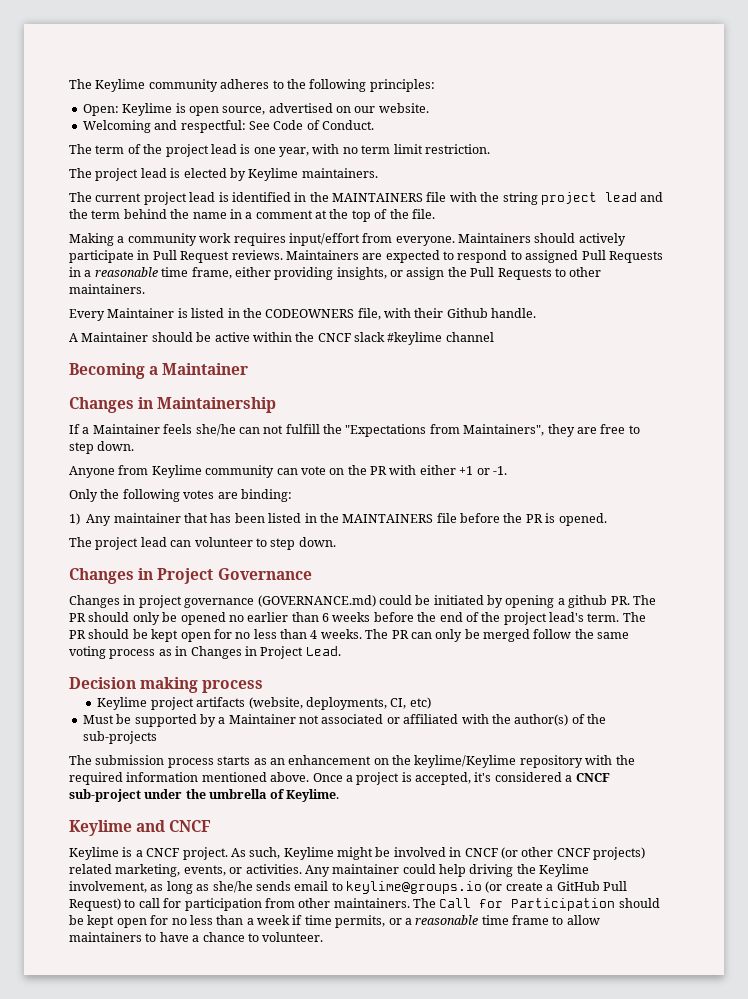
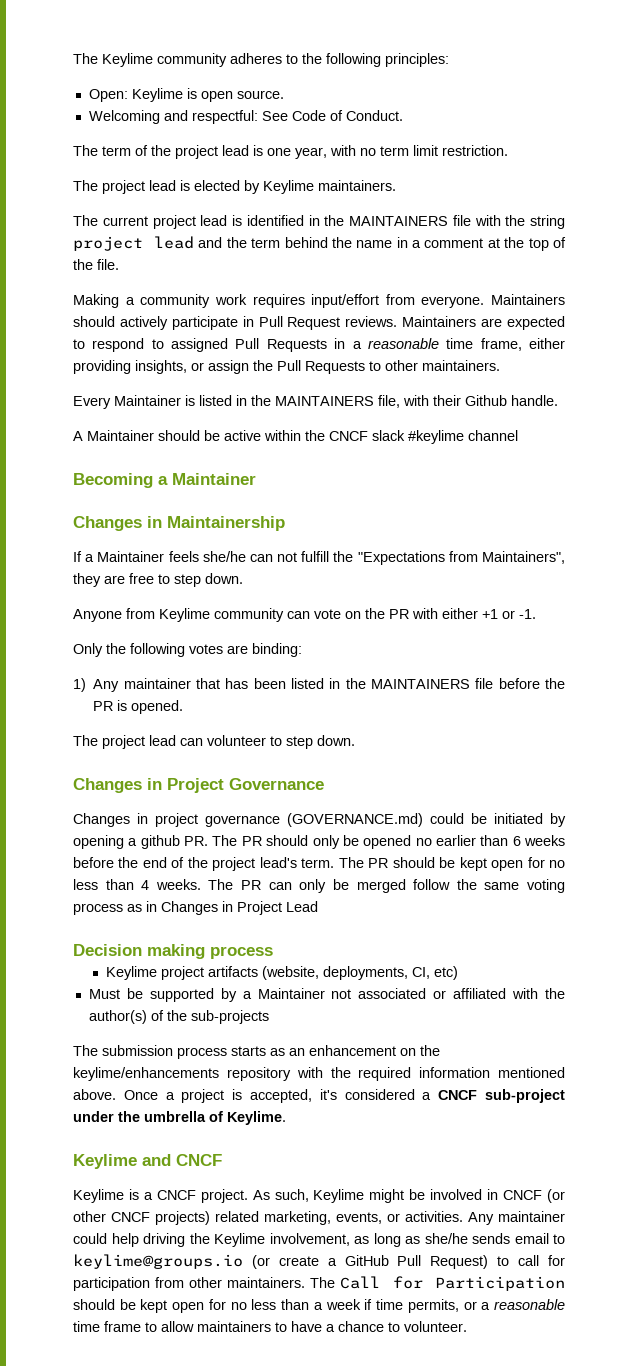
- Open: Keylime is open source, advertised on our website.
+ Open: Keylime is open source.
- Every Maintainer is listed in the CODEOWNERS file, with their Github handle.
+ Every Maintainer is listed in the MAINTAINERS file, with their Github handle.
- The PR can only be merged follow the same voting process as in Changes in Project Lead.
+ The PR can only be merged follow the same voting process as in Changes in Project Lead
- The submission process starts as an enhancement on the keylime/Keylime repository with the required information mentioned above.
+ The submission process starts as an enhancement on the keylime/enhancements repository with the required information mentioned above.

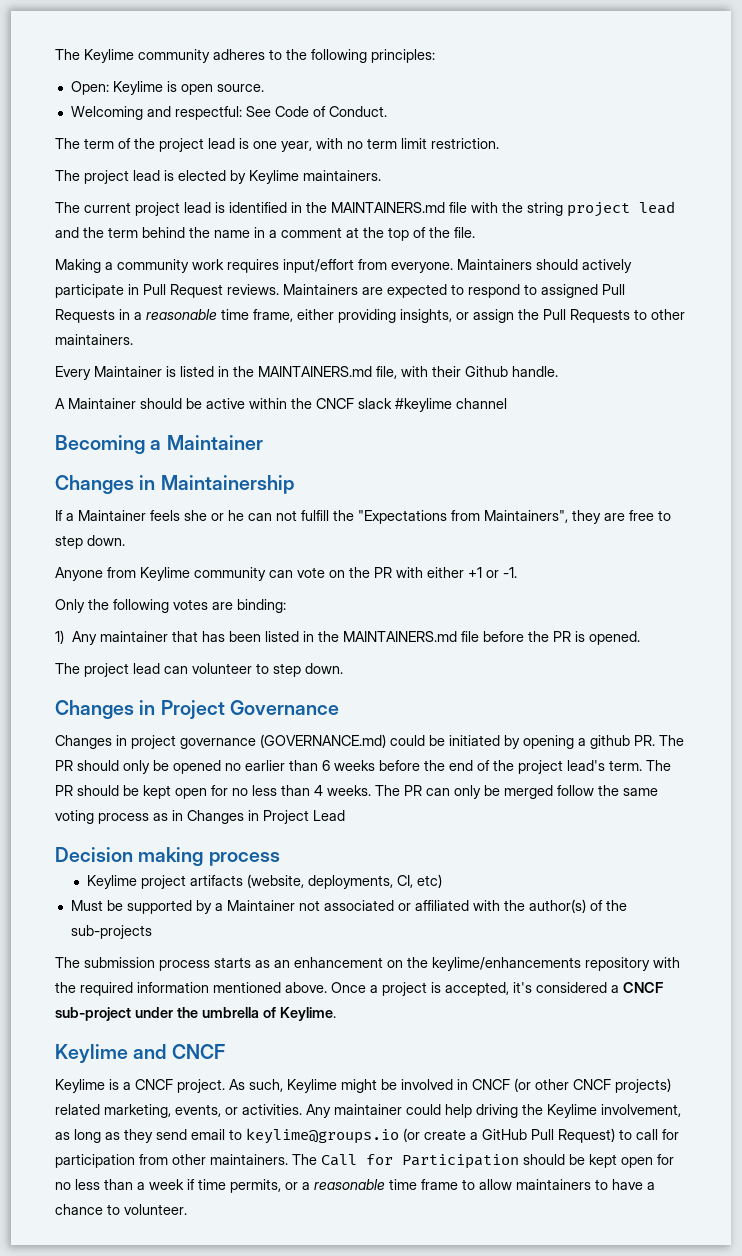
- The current project lead is identified in the MAINTAINERS file with the string project lead and the term behind the name in a comment at the top of the file.
+ The current project lead is identified in the MAINTAINERS.md file with the string project lead and the term behind the name in a comment at the top of the file.
- Every Maintainer is listed in the MAINTAINERS file, with their Github handle.
+ Every Maintainer is listed in the MAINTAINERS.md file, with their Github handle.
- If a Maintainer feels she/he can not fulfill the "Expectations from Maintainers", they are free to step down.
+ If a Maintainer feels she or he can not fulfill the "Expectations from Maintainers", they are free to step down.
- 1) Any maintainer that has been listed in the MAINTAINERS file before the PR is opened.
+ 1) Any maintainer that has been listed in the MAINTAINERS.md file before the PR is opened.
- Any maintainer could help driving the Keylime involvement, as long as she/he sends email to keylime@groups.io (or create a GitHub Pull Request) to call for participation from other maintainers.
+ Any maintainer could help driving the Keylime involvement, as long as they send email to keylime@groups.io (or create a GitHub Pull Request) to call for participation from other maintainers.

